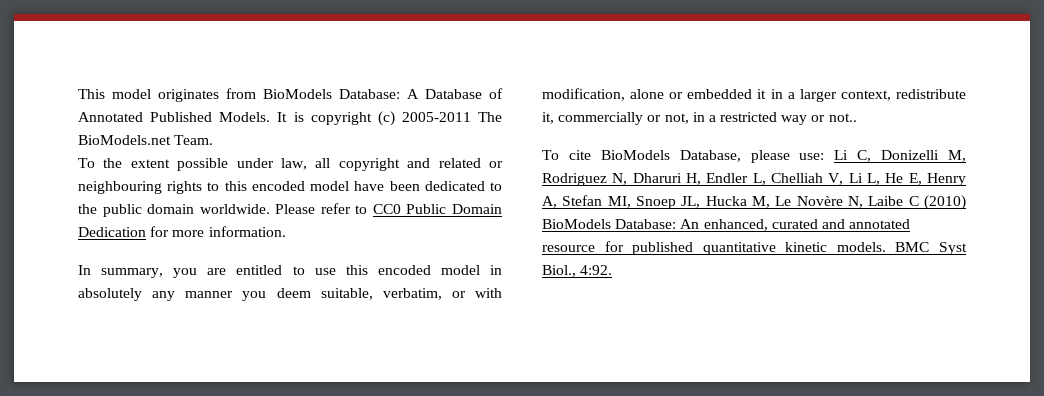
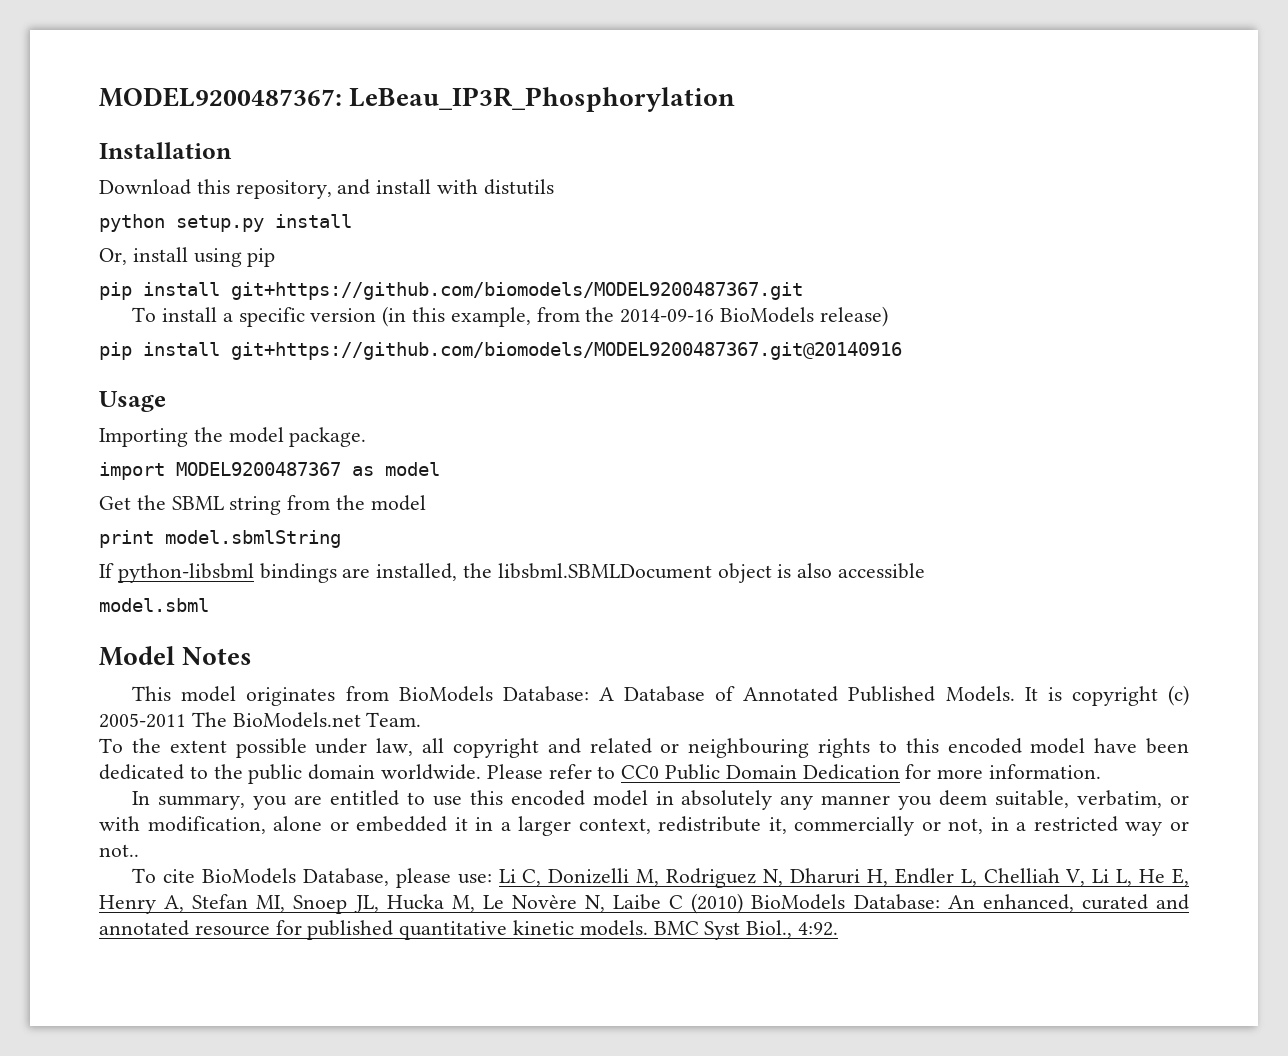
+ MODEL9200487367: LeBeau_IP3R_Phosphorylation
+ Installation
+ Download this repository, and install with distutils
+ python setup.py install
+ Or, install using pip
+ pip install git+https://github.com/biomodels/MODEL9200487367.git
+ To install a specific version (in this example, from the 2014-09-16 BioModels release)
+ pip install git+https://github.com/biomodels/MODEL9200487367.git@20140916
+ Usage
+ Importing the model package.
+ import MODEL9200487367 as model
+ Get the SBML string from the model
+ print model.sbmlString
+ If python-libsbml bindings are installed, the libsbml.SBMLDocument object is also accessible
+ model.sbml
+ Model Notes

